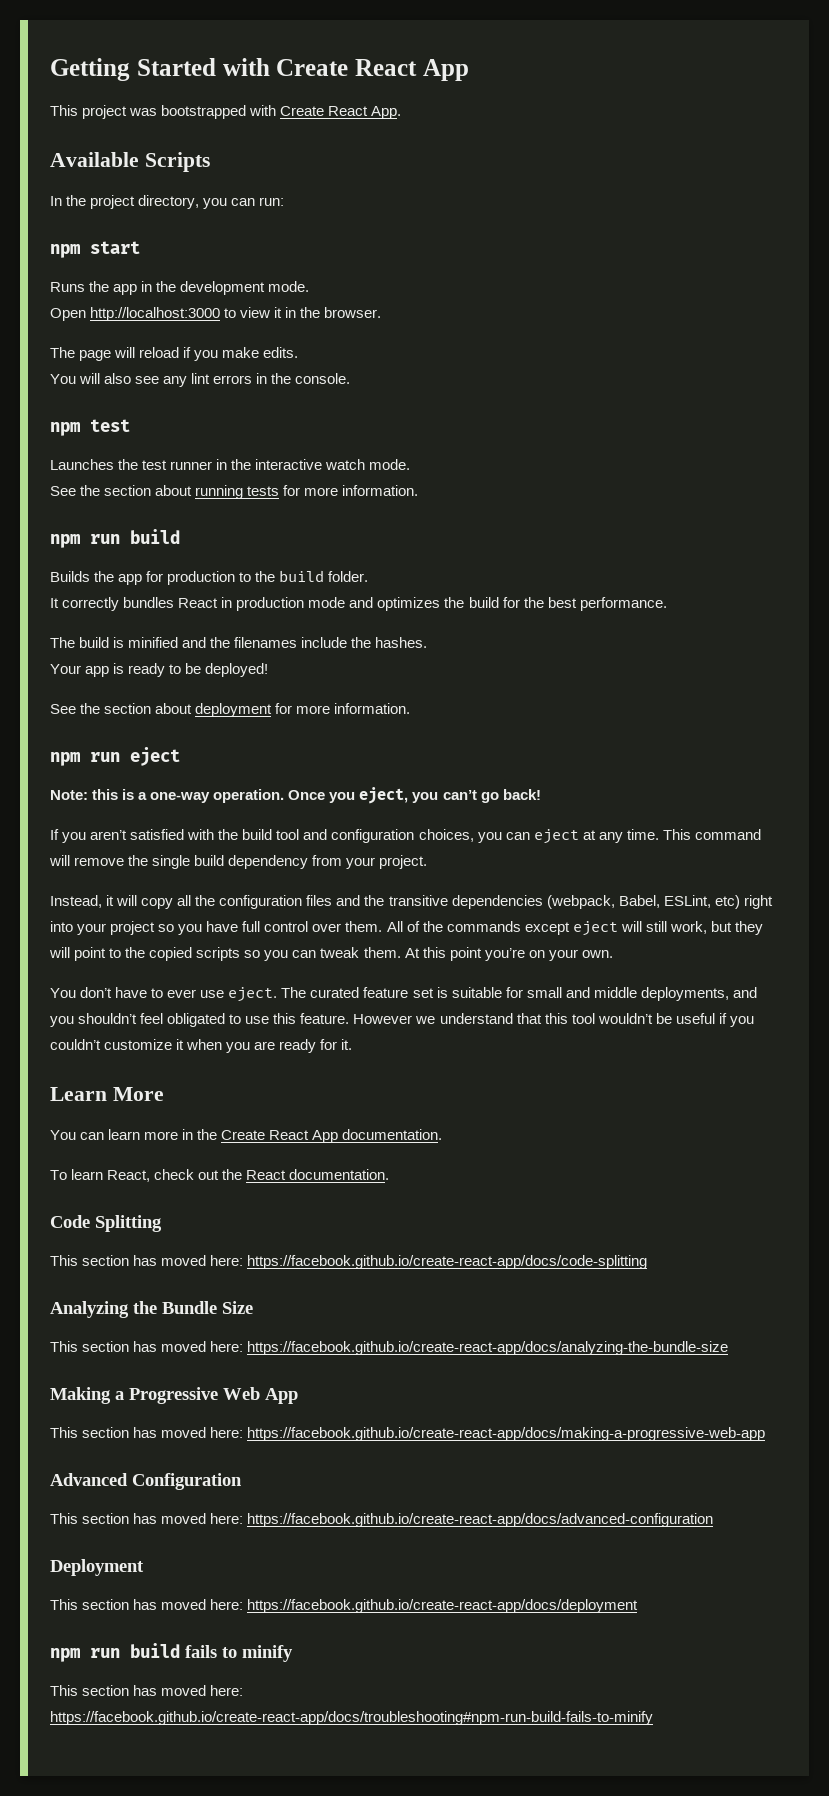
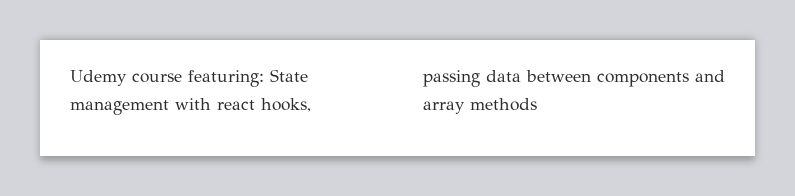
- Getting Started with Create React App
- This project was bootstrapped with Create React App.
- Available Scripts
- In the project directory, you can run:
- npm start
- Runs the app in the development mode.
- Open http://localhost:3000 to view it in the browser.
- The page will reload if you make edits.
- You will also see any lint errors in the console.
- npm test
- Launches the test runner in the interactive watch mode.
- See the section about running tests for more information.
- npm run build
- Builds the app for production to the build folder.
- It correctly bundles React in production mode and optimizes the build for the best performance.
- The build is minified and the filenames include the hashes.
- Your app is ready to be deployed!
- See the section about deployment for more information.
- npm run eject
- Note: this is a one-way operation. Once you eject, you can’t go back!
- If you aren’t satisfied with the build tool and configuration choices, you can eject at any time. This command will remove the single build dependency from your project.
- Instead, it will copy all the configuration files and the transitive dependencies (webpack, Babel, ESLint, etc) right into your project so you have full control over them. All of the commands except eject will still work, but they will point to the copied scripts so you can tweak them. At this point you’re on your own.
- You don’t have to ever use eject. The curated feature set is suitable for small and middle deployments, and you shouldn’t feel obligated to use this feature. However we understand that this tool wouldn’t be useful if you couldn’t customize it when you are ready for it.
- Learn More
- You can learn more in the Create React App documentation.
- To learn React, check out the React documentation.
- Code Splitting
- This section has moved here: https://facebook.github.io/create-react-app/docs/code-splitting
- Analyzing the Bundle Size
- This section has moved here: https://facebook.github.io/create-react-app/docs/analyzing-the-bundle-size
- Making a Progressive Web App
- This section has moved here: https://facebook.github.io/create-react-app/docs/making-a-progressive-web-app
- Advanced Configuration
- This section has moved here: https://facebook.github.io/create-react-app/docs/advanced-configuration
- Deployment
- This section has moved here: https://facebook.github.io/create-react-app/docs/deployment
- npm run build fails to minify
- This section has moved here: https://facebook.github.io/create-react-app/docs/troubleshooting#npm-run-build-fails-to-minify
+ Udemy course featuring: State management with react hooks, passing data between components and array methods

